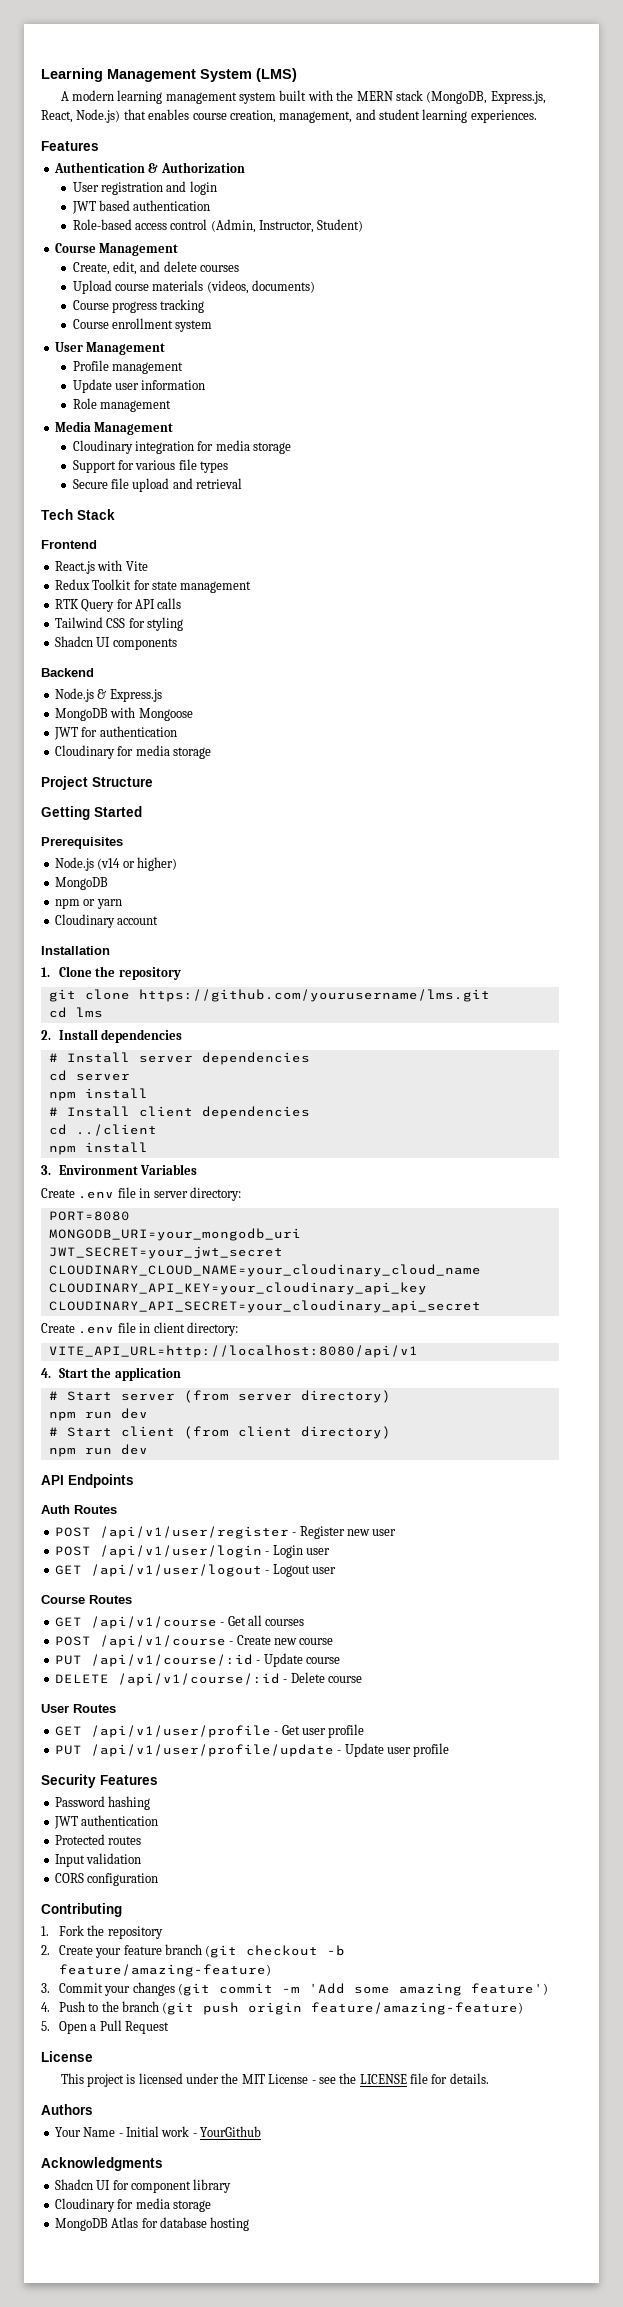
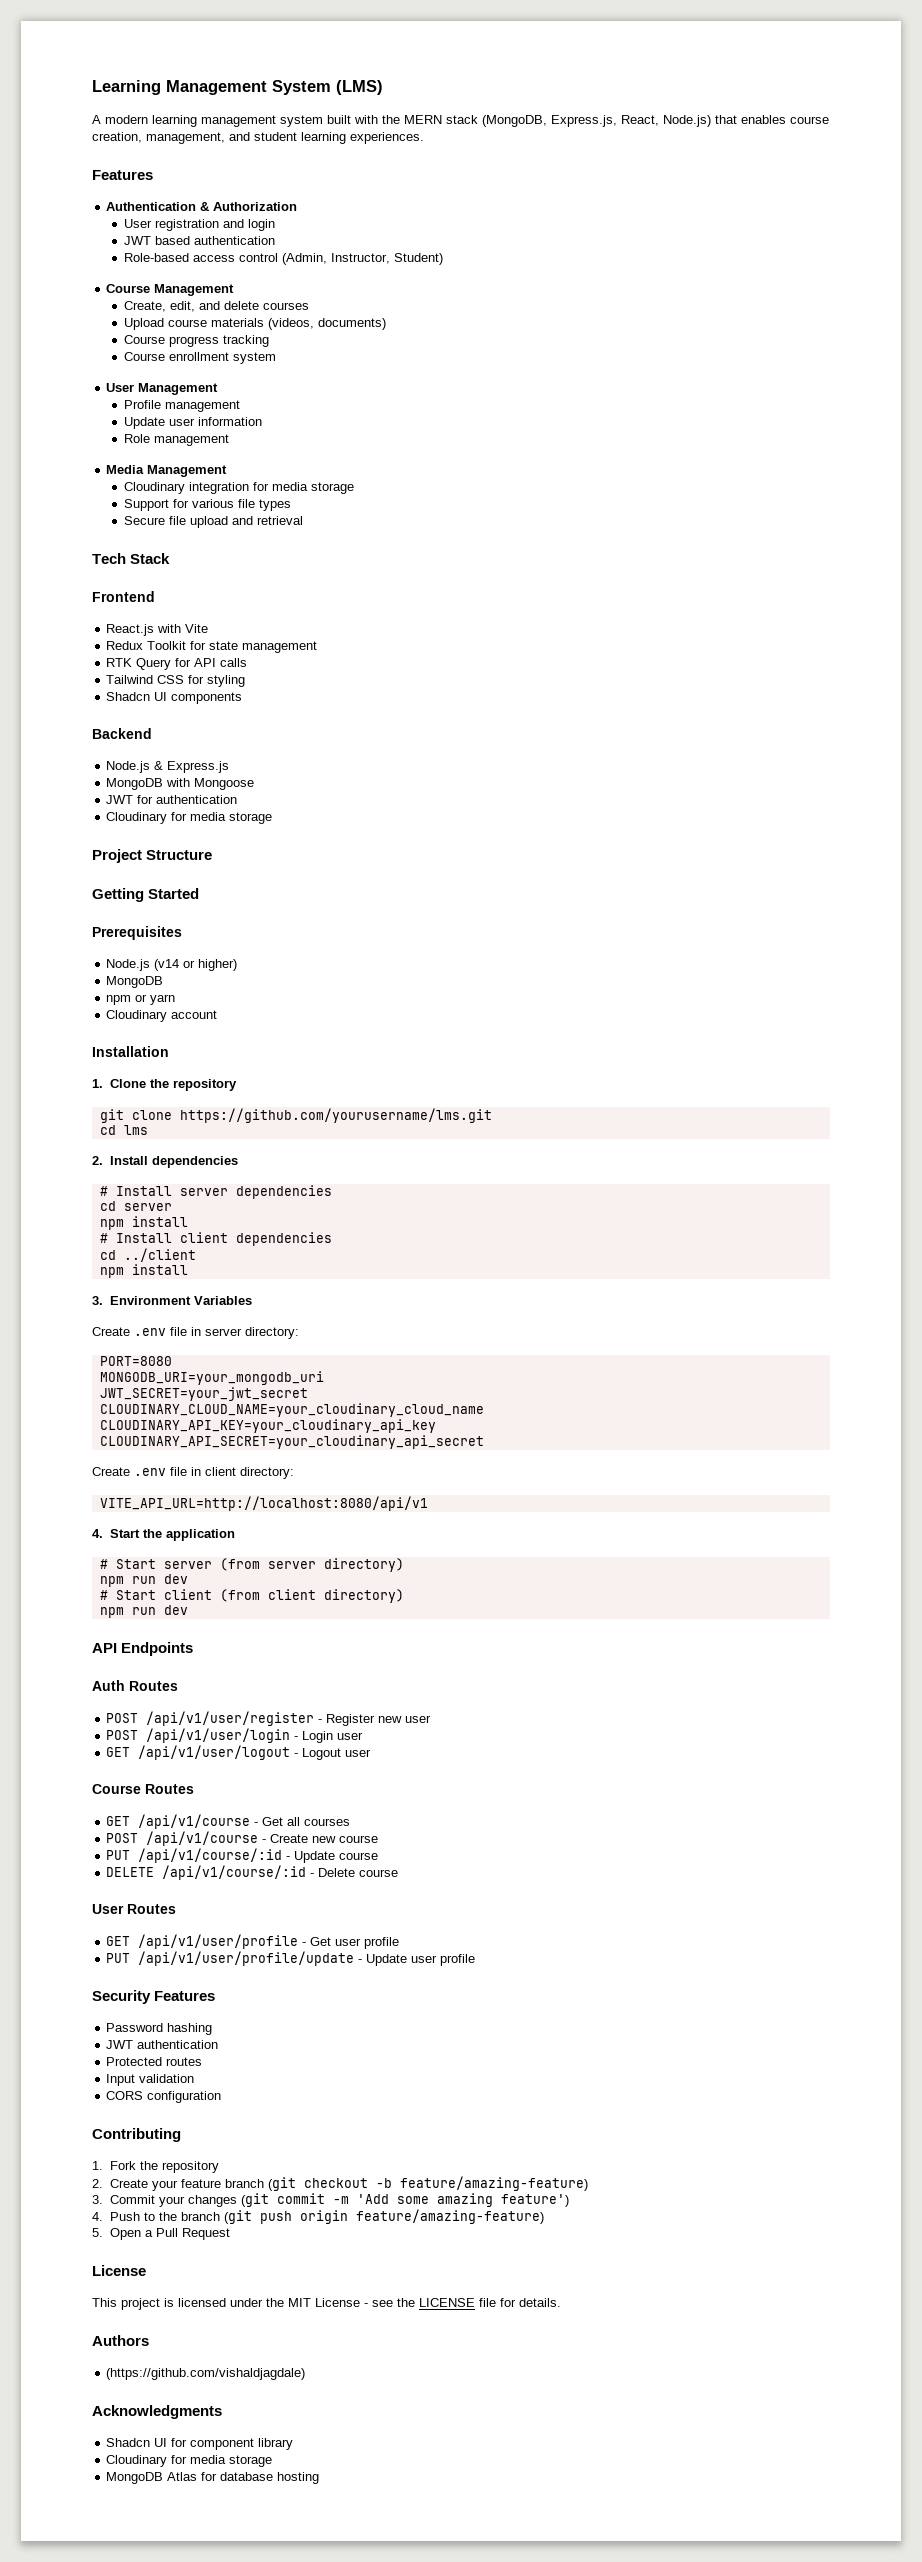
- Your Name - Initial work - YourGithub
+ (https://github.com/vishaldjagdale)

